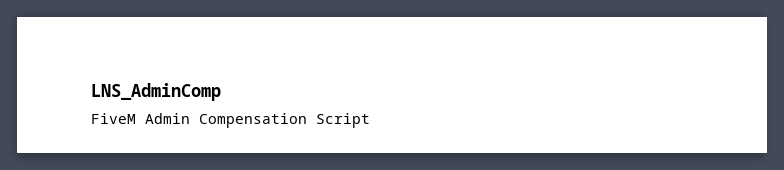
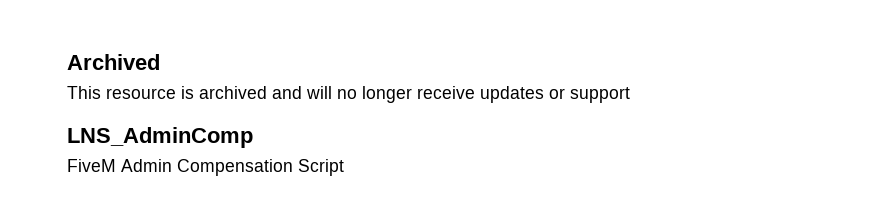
+ Archived
+ This resource is archived and will no longer receive updates or support

